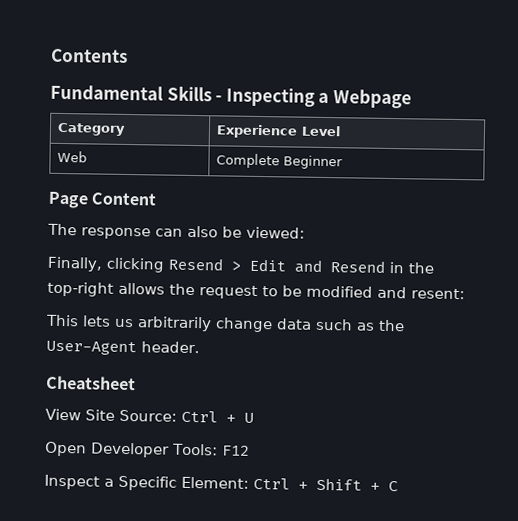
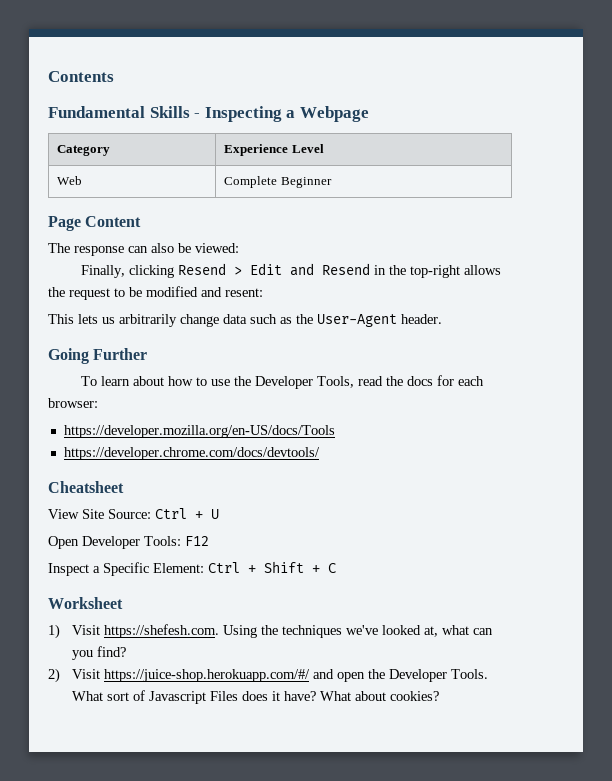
+ Going Further
+ To learn about how to use the Developer Tools, read the docs for each browser:
+ https://developer.mozilla.org/en-US/docs/Tools
+ https://developer.chrome.com/docs/devtools/
+ Worksheet
+ 1) Visit https://shefesh.com. Using the techniques we've looked at, what can you find?
+ 2) Visit https://juice-shop.herokuapp.com/#/ and open the Developer Tools. What sort of Javascript Files does it have? What about cookies?

